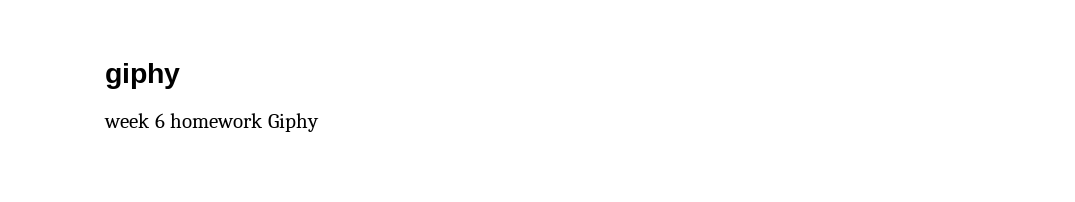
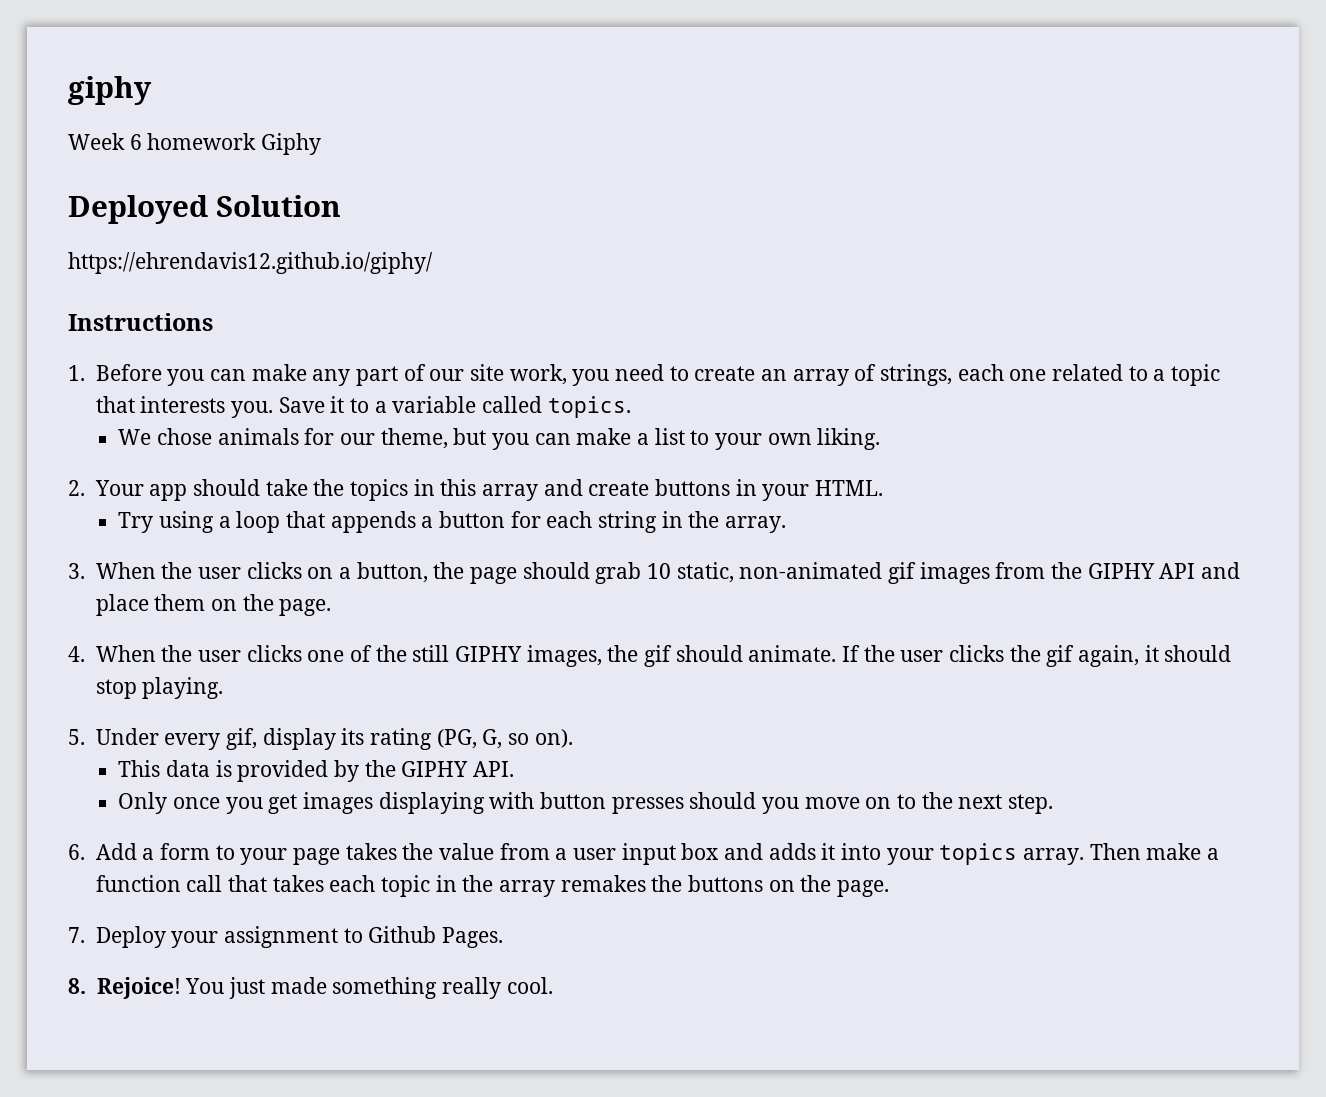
- week 6 homework Giphy
+ Week 6 homework Giphy
+ Deployed Solution
+ https://ehrendavis12.github.io/giphy/
+ Instructions
+ 1. Before you can make any part of our site work, you need to create an array of strings, each one related to a topic that interests you. Save it to a variable called topics.
+ We chose animals for our theme, but you can make a list to your own liking.
+ 2. Your app should take the topics in this array and create buttons in your HTML.
+ Try using a loop that appends a button for each string in the array.
+ 3. When the user clicks on a button, the page should grab 10 static, non-animated gif images from the GIPHY API and place them on the page.
+ 4. When the user clicks one of the still GIPHY images, the gif should animate. If the user clicks the gif again, it should stop playing.
+ 5. Under every gif, display its rating (PG, G, so on).
+ This data is provided by the GIPHY API.
+ Only once you get images displaying with button presses should you move on to the next step.
+ 6. Add a form to your page takes the value from a user input box and adds it into your topics array. Then make a function call that takes each topic in the array remakes the buttons on the page.
+ 7. Deploy your assignment to Github Pages.
+ 8. Rejoice! You just made something really cool.

